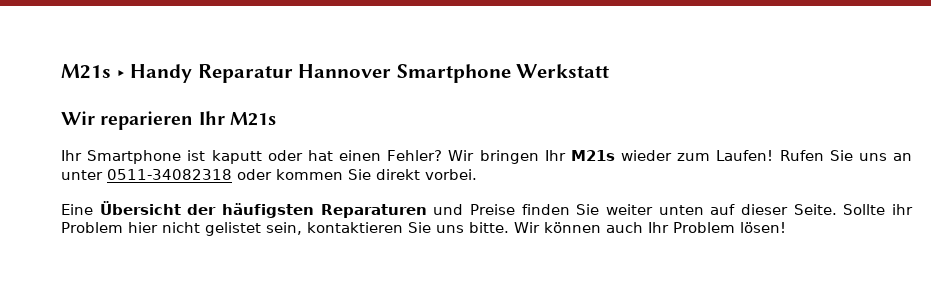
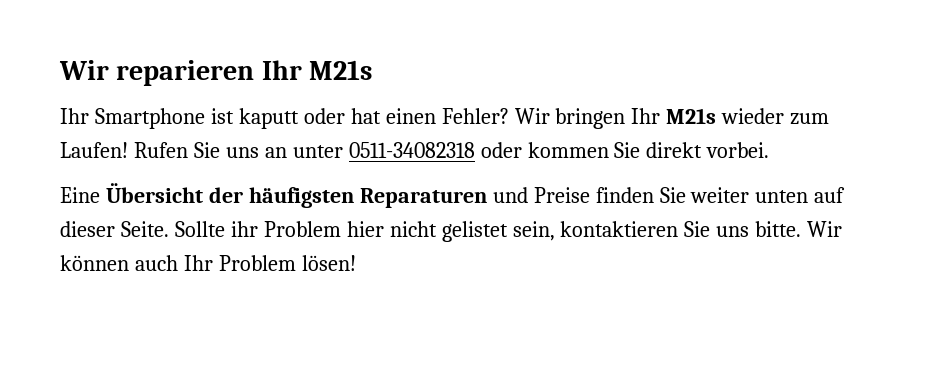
- M21s ‣ Handy Reparatur Hannover Smartphone Werkstatt

